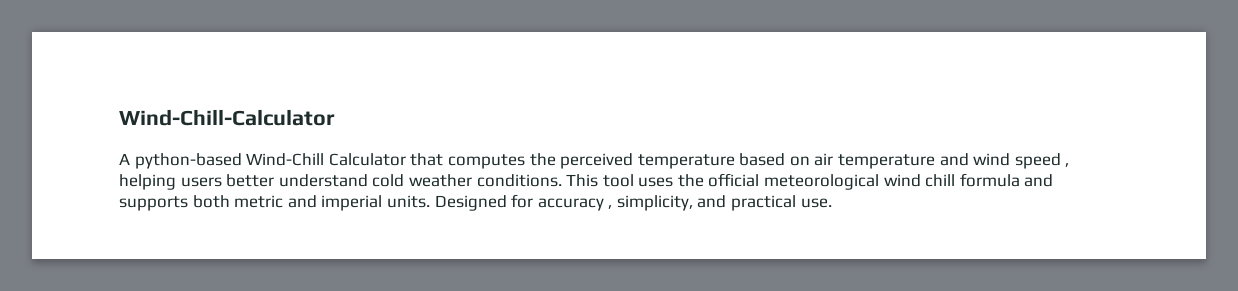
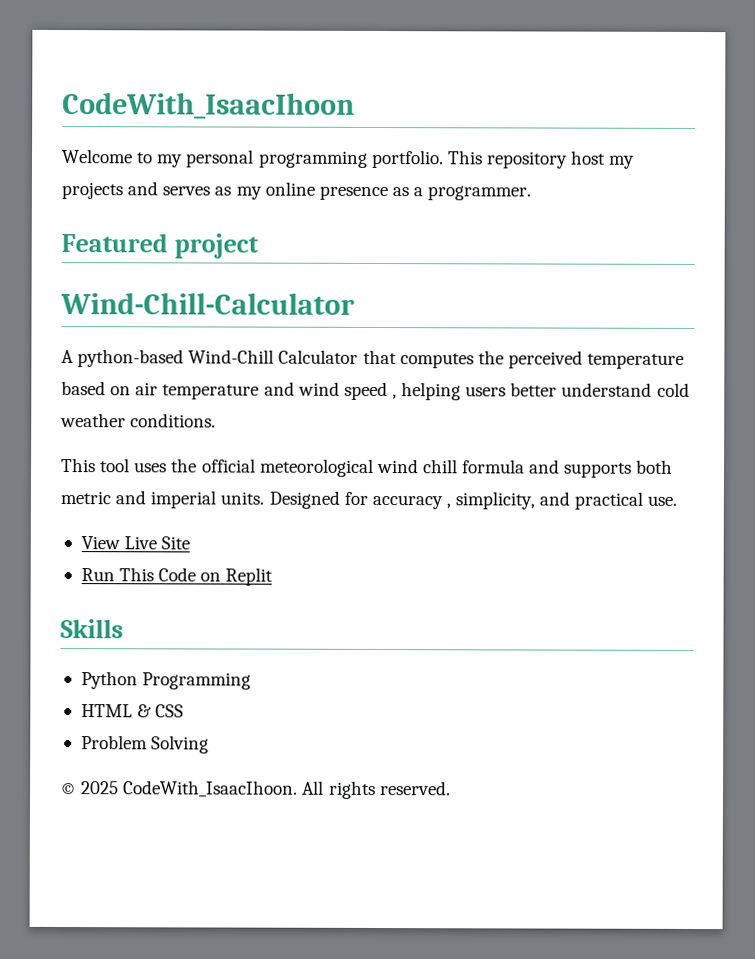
+ CodeWith_IsaacIhoon
+ Welcome to my personal programming portfolio. This repository host my projects and serves as my online presence as a programmer.
+ Featured project
- A python-based Wind-Chill Calculator that computes the perceived temperature based on air temperature and wind speed , helping users better understand cold weather conditions. This tool uses the official meteorological wind chill formula and supports both metric and imperial units.
+ A python-based Wind-Chill Calculator that computes the perceived temperature based on air temperature and wind speed , helping users better understand cold weather conditions.
+ This tool uses the official meteorological wind chill formula and supports both metric and imperial units.
+ View Live Site
+ Run This Code on Replit
+ Skills
+ Python Programming
+ HTML & CSS
+ Problem Solving
+ © 2025 CodeWith_IsaacIhoon. All rights reserved.

